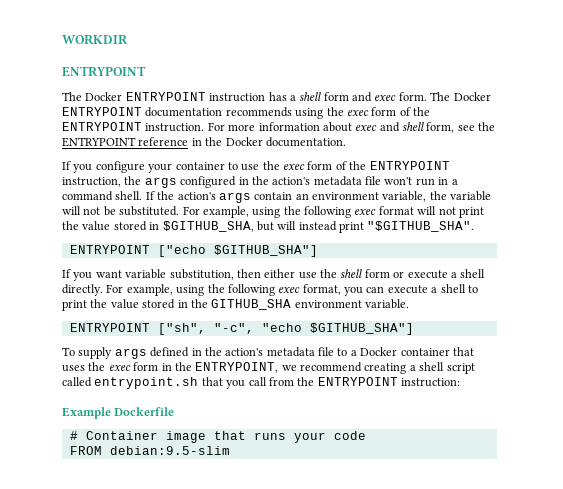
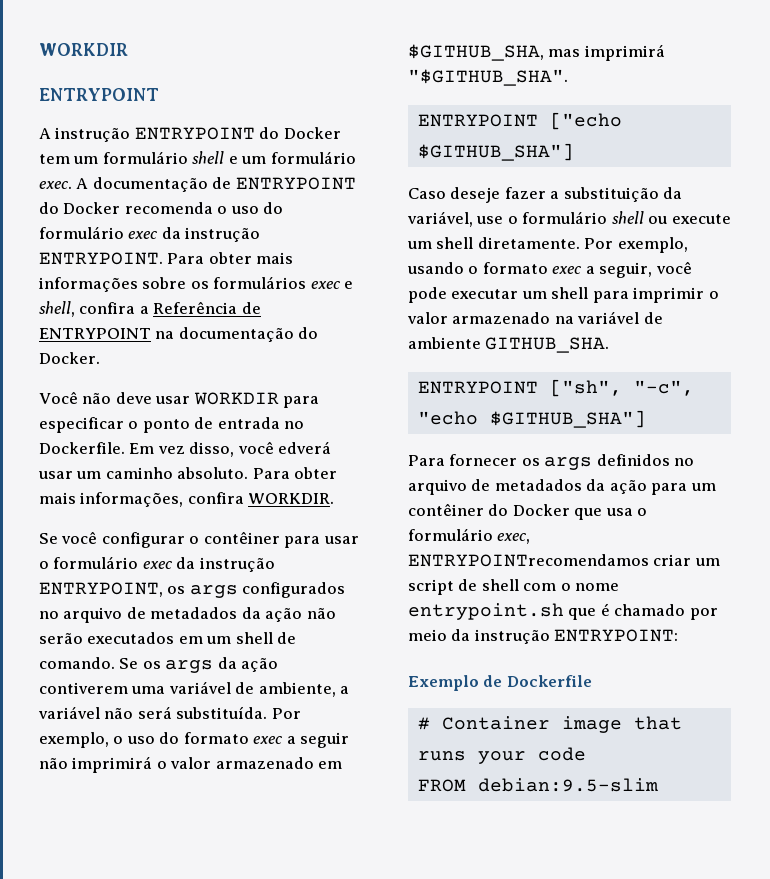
- The Docker ENTRYPOINT instruction has a shell form and exec form. The Docker ENTRYPOINT documentation recommends using the exec form of the ENTRYPOINT instruction. For more information about exec and shell form, see the ENTRYPOINT reference in the Docker documentation.
- If you configure your container to use the exec form of the ENTRYPOINT instruction, the args configured in the action's metadata file won't run in a command shell. If the action's args contain an environment variable, the variable will not be substituted. For example, using the following exec format will not print the value stored in $GITHUB_SHA, but will instead print "$GITHUB_SHA".
+ A instrução ENTRYPOINT do Docker tem um formulário shell e um formulário exec. A documentação de ENTRYPOINT do Docker recomenda o uso do formulário exec da instrução ENTRYPOINT. Para obter mais informações sobre os formulários exec e shell, confira a Referência de ENTRYPOINT na documentação do Docker.
+ Você não deve usar WORKDIR para especificar o ponto de entrada no Dockerfile. Em vez disso, você edverá usar um caminho absoluto. Para obter mais informações, confira WORKDIR.
+ Se você configurar o contêiner para usar o formulário exec da instrução ENTRYPOINT, os args configurados no arquivo de metadados da ação não serão executados em um shell de comando. Se os args da ação contiverem uma variável de ambiente, a variável não será substituída. Por exemplo, o uso do formato exec a seguir não imprimirá o valor armazenado em $GITHUB_SHA, mas imprimirá "$GITHUB_SHA".
  ENTRYPOINT ["echo $GITHUB_SHA"]
- If you want variable substitution, then either use the shell form or execute a shell directly. For example, using the following exec format, you can execute a shell to print the value stored in the GITHUB_SHA environment variable.
+ Caso deseje fazer a substituição da variável, use o formulário shell ou execute um shell diretamente. Por exemplo, usando o formato exec a seguir, você pode executar um shell para imprimir o valor armazenado na variável de ambiente GITHUB_SHA.
- To supply args defined in the action's metadata file to a Docker container that uses the exec form in the ENTRYPOINT, we recommend creating a shell script called entrypoint.sh that you call from the ENTRYPOINT instruction:
- Example Dockerfile
+ Para fornecer os args definidos no arquivo de metadados da ação para um contêiner do Docker que usa o formulário exec, ENTRYPOINTrecomendamos criar um script de shell com o nome entrypoint.sh que é chamado por meio da instrução ENTRYPOINT:
+ Exemplo de Dockerfile

